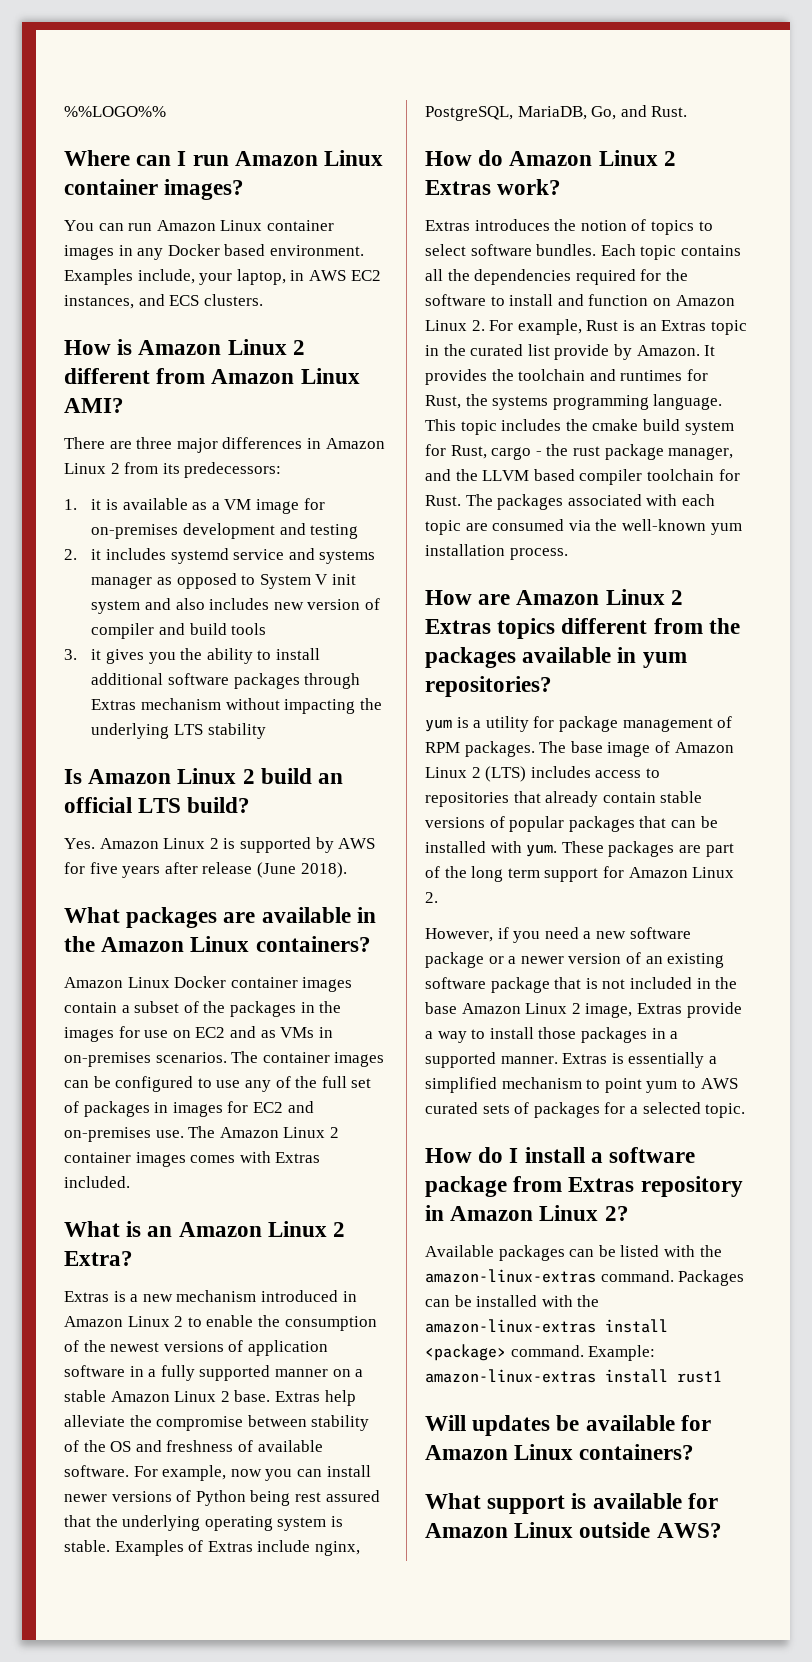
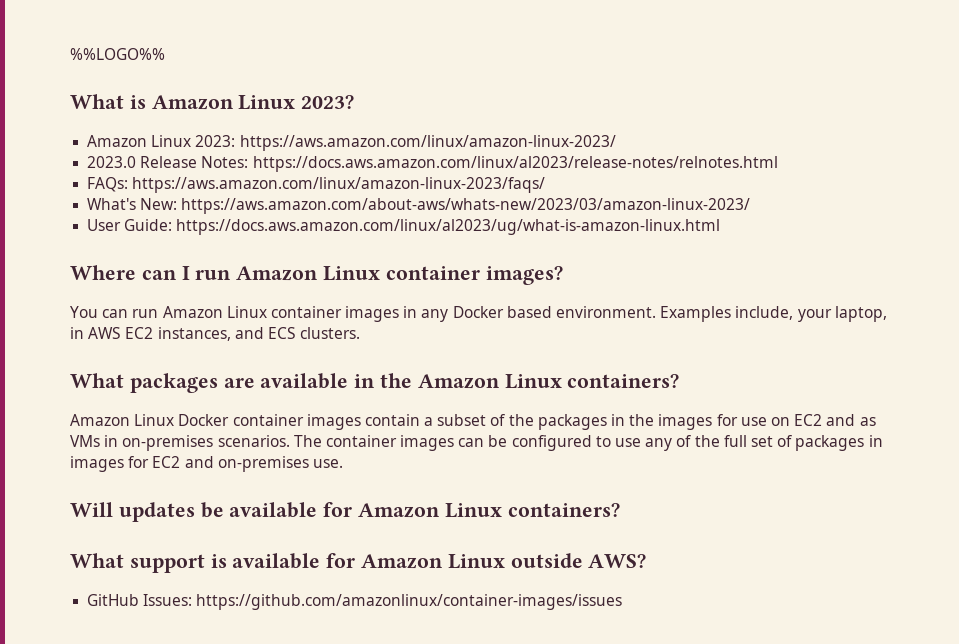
+ What is Amazon Linux 2023?
+ Amazon Linux 2023: https://aws.amazon.com/linux/amazon-linux-2023/
+ 2023.0 Release Notes: https://docs.aws.amazon.com/linux/al2023/release-notes/relnotes.html
+ FAQs: https://aws.amazon.com/linux/amazon-linux-2023/faqs/
+ What's New: https://aws.amazon.com/about-aws/whats-new/2023/03/amazon-linux-2023/
+ User Guide: https://docs.aws.amazon.com/linux/al2023/ug/what-is-amazon-linux.html
- How is Amazon Linux 2 different from Amazon Linux AMI?
- There are three major differences in Amazon Linux 2 from its predecessors:
- 1. it is available as a VM image for on-premises development and testing
- 2. it includes systemd service and systems manager as opposed to System V init system and also includes new version of compiler and build tools
- 3. it gives you the ability to install additional software packages through Extras mechanism without impacting the underlying LTS stability
- Is Amazon Linux 2 build an official LTS build?
- Yes. Amazon Linux 2 is supported by AWS for five years after release (June 2018).
- The Amazon Linux 2 container images comes with Extras included.
- What is an Amazon Linux 2 Extra?
- Extras is a new mechanism introduced in Amazon Linux 2 to enable the consumption of the newest versions of application software in a fully supported manner on a stable Amazon Linux 2 base. Extras help alleviate the compromise between stability of the OS and freshness of available software. For example, now you can install newer versions of Python being rest assured that the underlying operating system is stable. Examples of Extras include nginx, PostgreSQL, MariaDB, Go, and Rust.
- How do Amazon Linux 2 Extras work?
- Extras introduces the notion of topics to select software bundles. Each topic contains all the dependencies required for the software to install and function on Amazon Linux 2. For example, Rust is an Extras topic in the curated list provide by Amazon. It provides the toolchain and runtimes for Rust, the systems programming language. This topic includes the cmake build system for Rust, cargo - the rust package manager, and the LLVM based compiler toolchain for Rust. The packages associated with each topic are consumed via the well-known yum installation process.
- How are Amazon Linux 2 Extras topics different from the packages available in yum repositories?
- yum is a utility for package management of RPM packages. The base image of Amazon Linux 2 (LTS) includes access to repositories that already contain stable versions of popular packages that can be installed with yum. These packages are part of the long term support for Amazon Linux 2.
- However, if you need a new software package or a newer version of an existing software package that is not included in the base Amazon Linux 2 image, Extras provide a way to install those packages in a supported manner. Extras is essentially a simplified mechanism to point yum to AWS curated sets of packages for a selected topic.
- How do I install a software package from Extras repository in Amazon Linux 2?
- Available packages can be listed with the amazon-linux-extras command. Packages can be installed with the amazon-linux-extras install <package> command. Example: amazon-linux-extras install rust1
+ GitHub Issues: https://github.com/amazonlinux/container-images/issues

